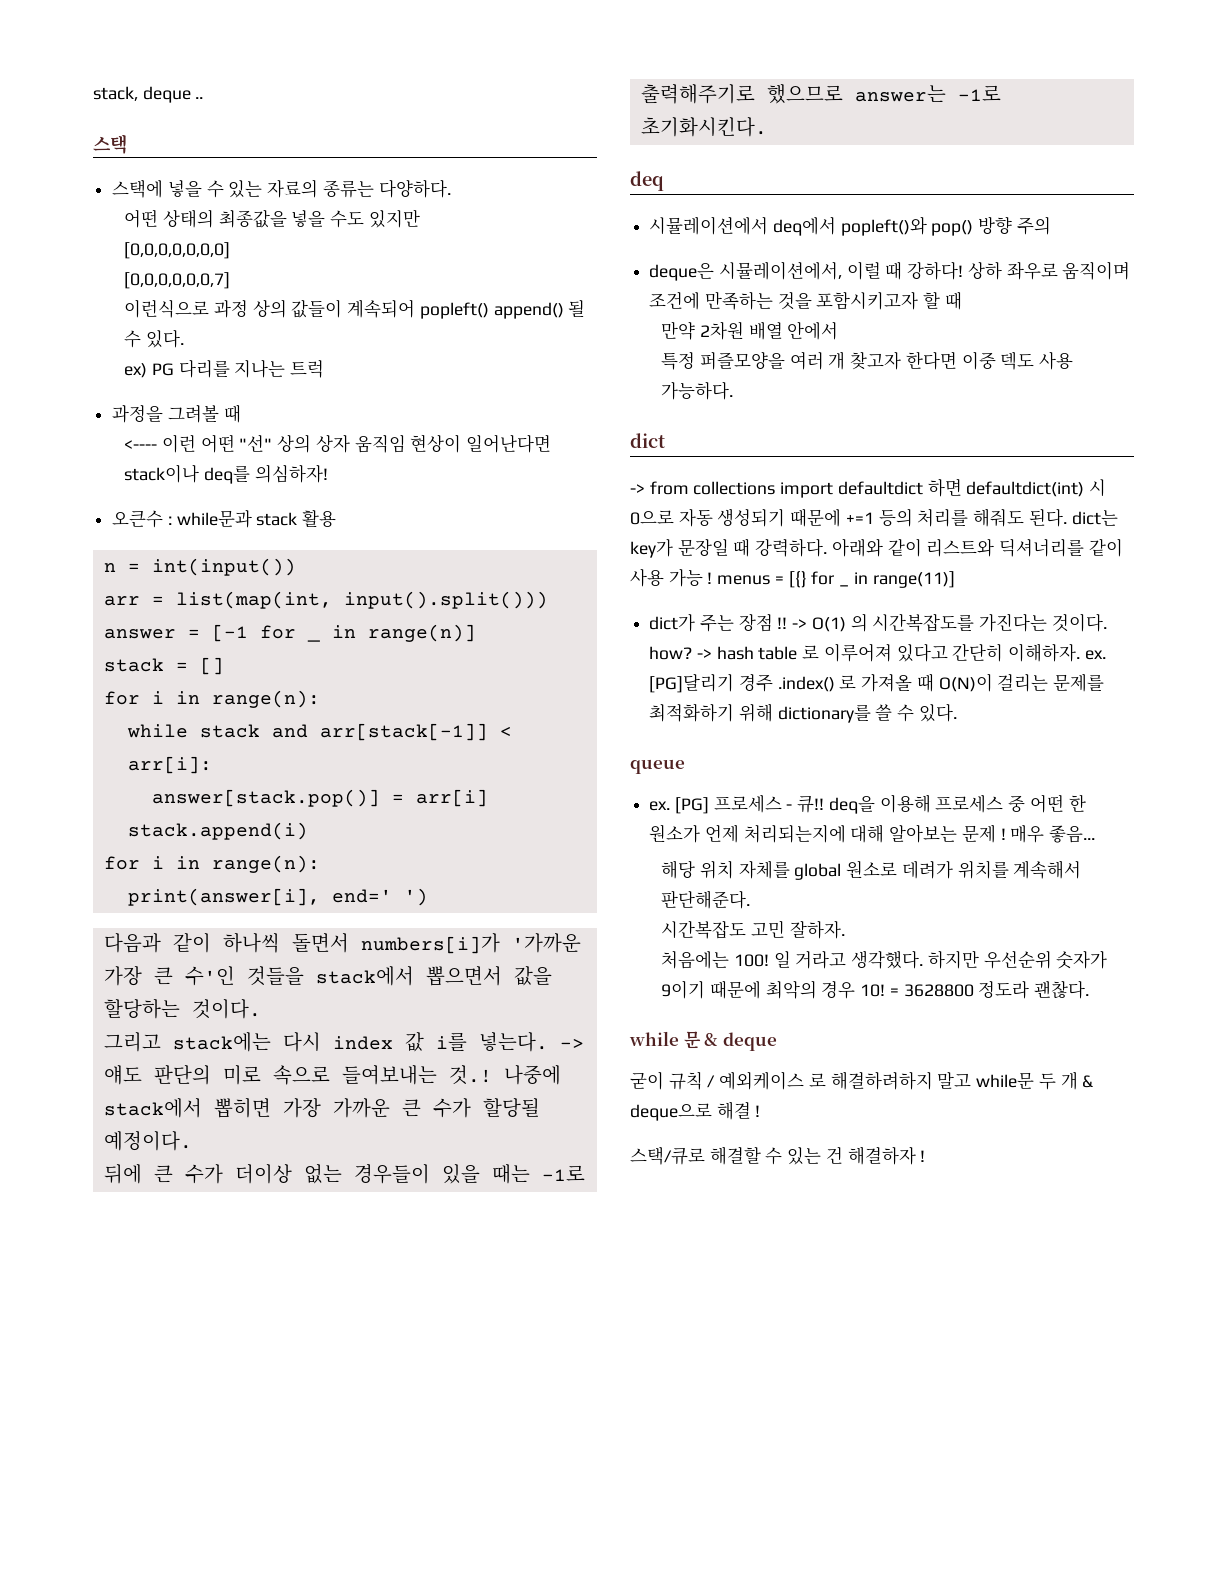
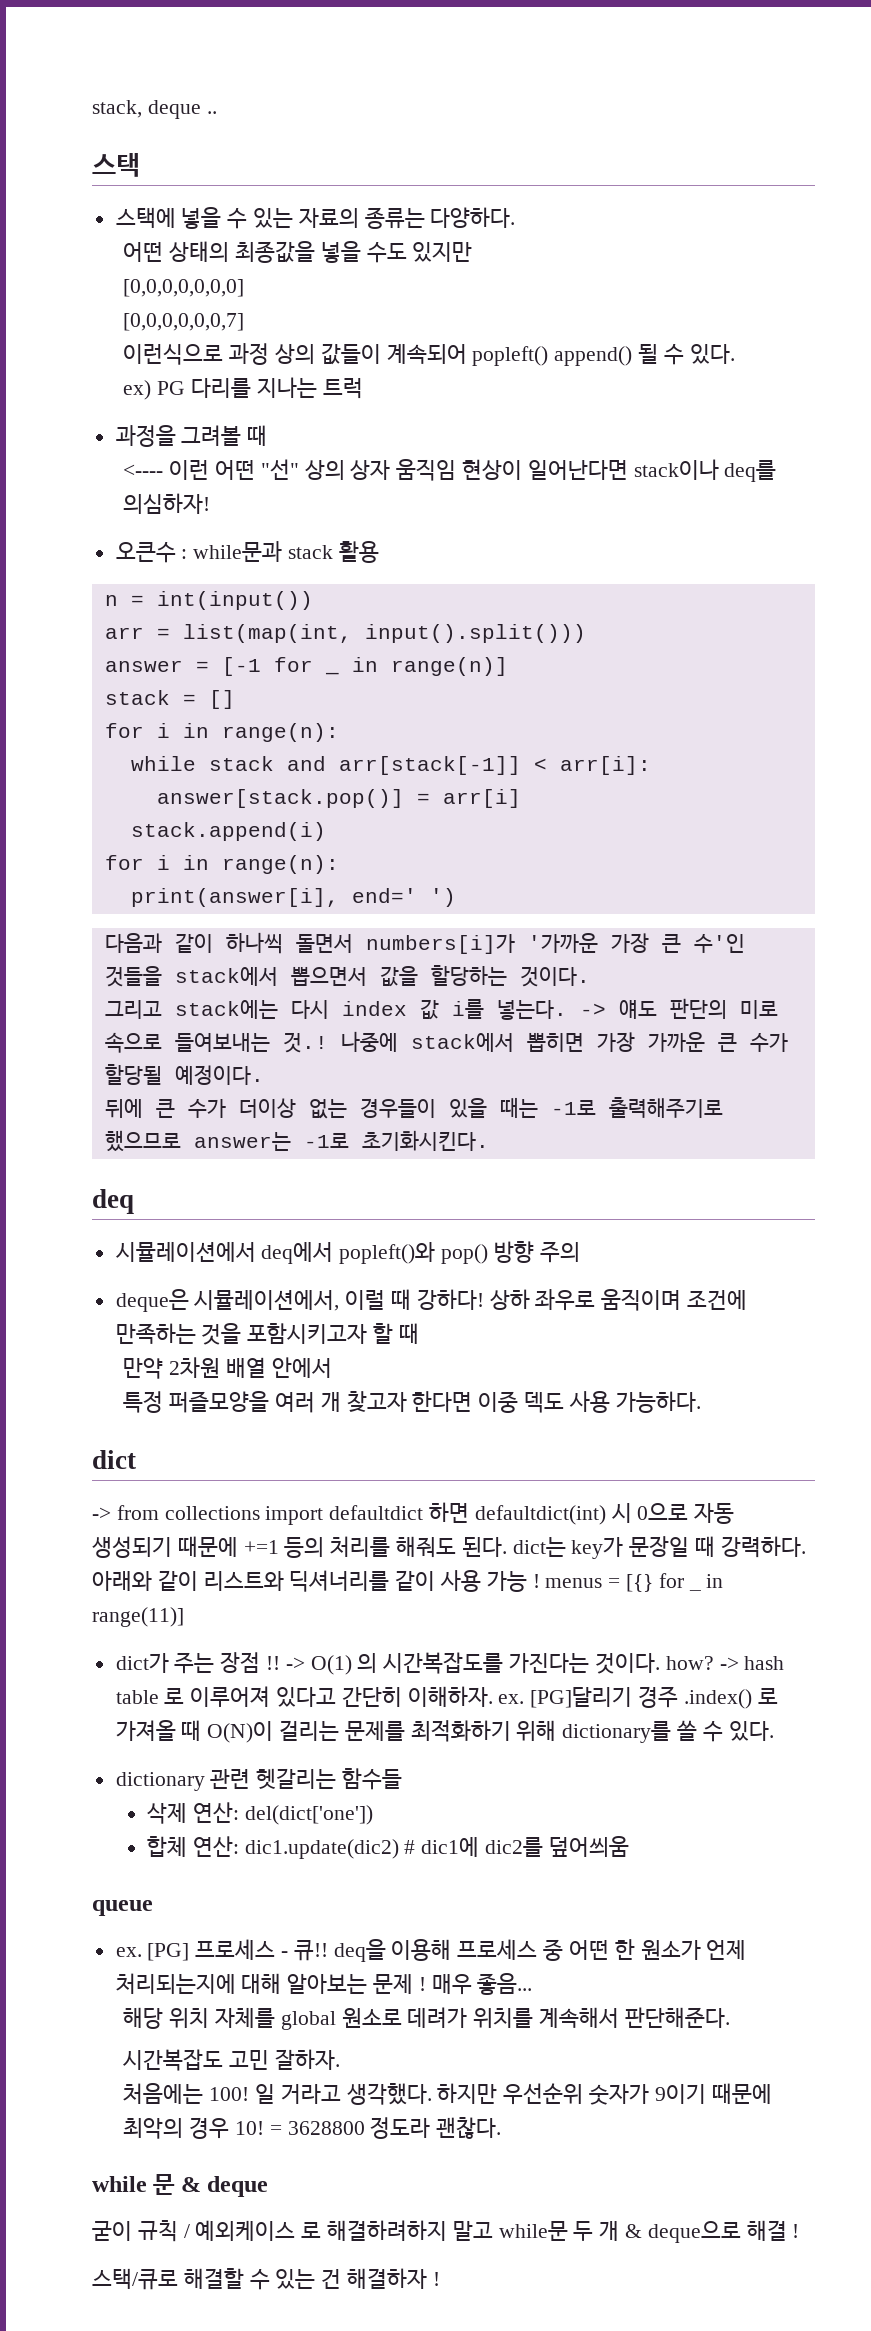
+ dictionary 관련 헷갈리는 함수들
+ 삭제 연산: del(dict['one'])
+ 합체 연산: dic1.update(dic2) # dic1에 dic2를 덮어씌움

